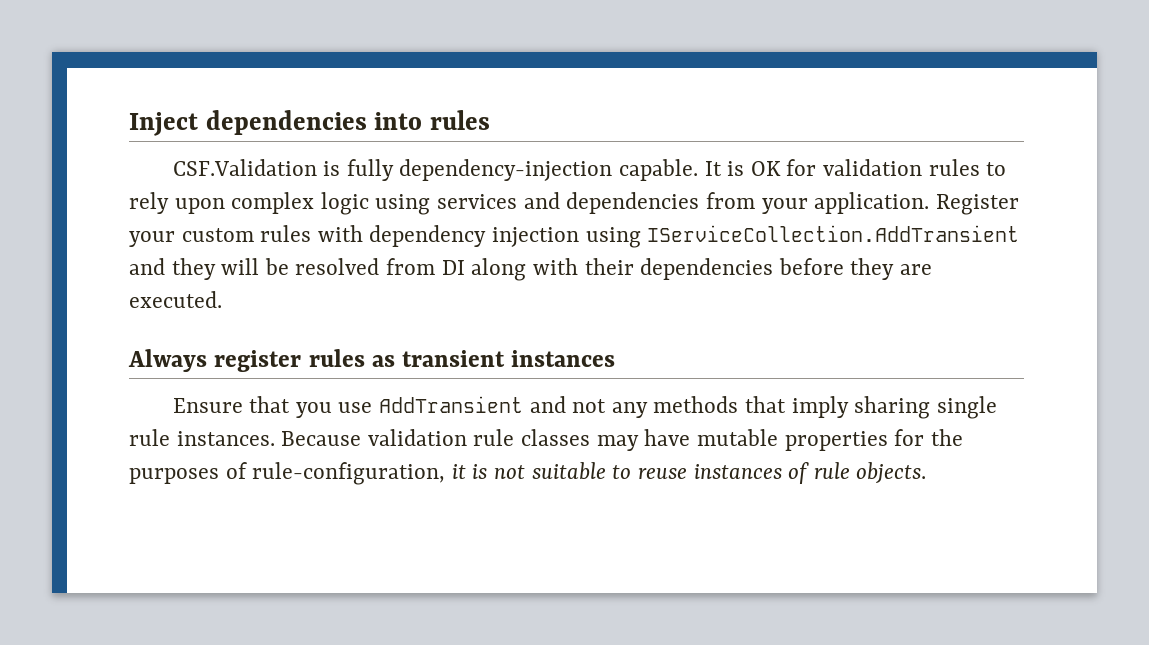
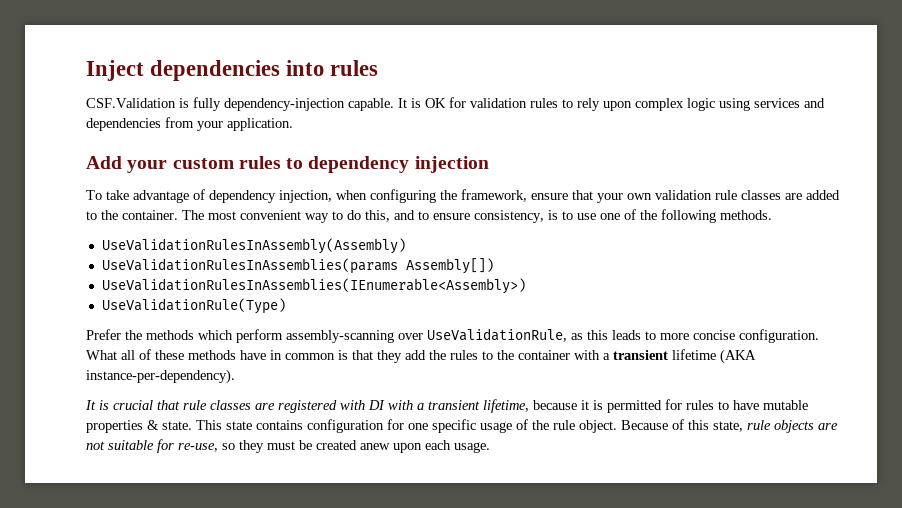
- It is OK for validation rules to rely upon complex logic using services and dependencies from your application. Register your custom rules with dependency injection using IServiceCollection.AddTransient and they will be resolved from DI along with their dependencies before they are executed.
- Always register rules as transient instances
- Ensure that you use AddTransient and not any methods that imply sharing single rule instances. Because validation rule classes may have mutable properties for the purposes of rule-configuration, it is not suitable to reuse instances of rule objects.
+ It is OK for validation rules to rely upon complex logic using services and dependencies from your application.
+ Add your custom rules to dependency injection
+ To take advantage of dependency injection, when configuring the framework, ensure that your own validation rule classes are added to the container. The most convenient way to do this, and to ensure consistency, is to use one of the following methods.
+ UseValidationRulesInAssembly(Assembly)
+ UseValidationRulesInAssemblies(params Assembly[])
+ UseValidationRulesInAssemblies(IEnumerable<Assembly>)
+ UseValidationRule(Type)
+ Prefer the methods which perform assembly-scanning over UseValidationRule, as this leads to more concise configuration. What all of these methods have in common is that they add the rules to the container with a transient lifetime (AKA instance-per-dependency).
+ It is crucial that rule classes are registered with DI with a transient lifetime, because it is permitted for rules to have mutable properties & state. This state contains configuration for one specific usage of the rule object. Because of this state, rule objects are not suitable for re-use, so they must be created anew upon each usage.

